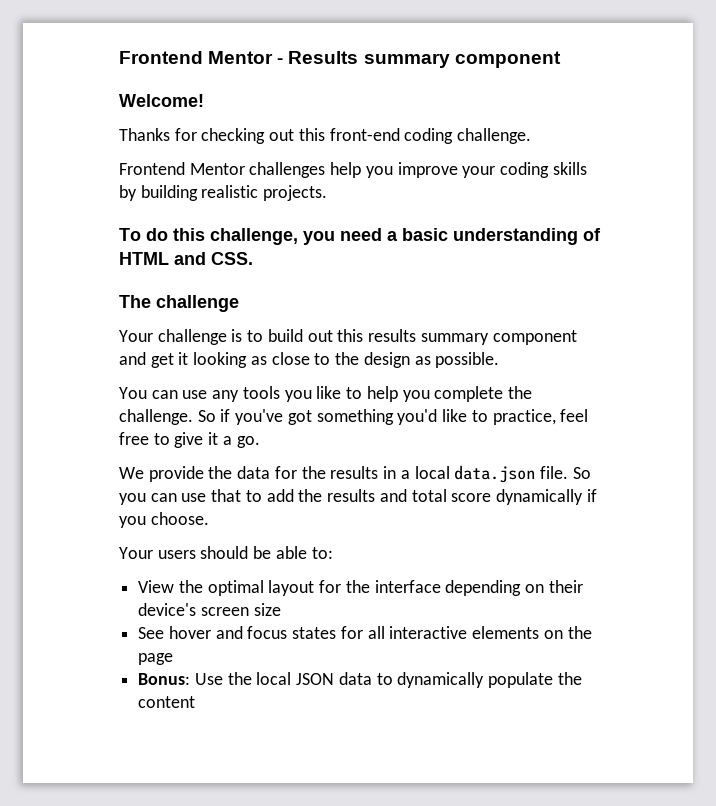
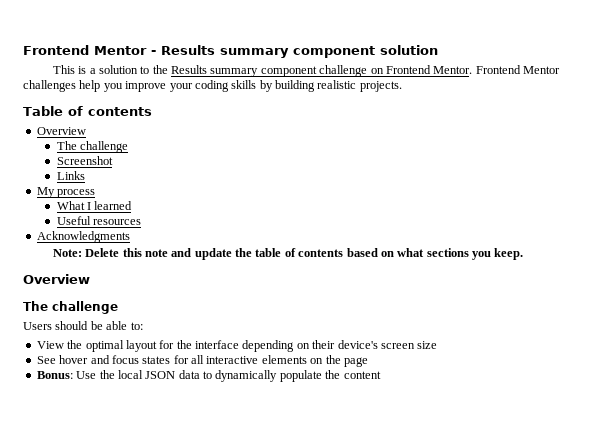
- Frontend Mentor - Results summary component
- Welcome!
- Thanks for checking out this front-end coding challenge.
- Frontend Mentor challenges help you improve your coding skills by building realistic projects.
+ Frontend Mentor - Results summary component solution
+ This is a solution to the Results summary component challenge on Frontend Mentor. Frontend Mentor challenges help you improve your coding skills by building realistic projects.
- To do this challenge, you need a basic understanding of HTML and CSS.
+ Table of contents
+ Overview
  The challenge
- Your challenge is to build out this results summary component and get it looking as close to the design as possible.
- You can use any tools you like to help you complete the challenge. So if you've got something you'd like to practice, feel free to give it a go.
- We provide the data for the results in a local data.json file. So you can use that to add the results and total score dynamically if you choose.
- Your users should be able to:
+ Screenshot
+ Links
+ My process
+ What I learned
+ Useful resources
+ Acknowledgments
+ Note: Delete this note and update the table of contents based on what sections you keep.
+ Overview
+ The challenge
+ Users should be able to:

